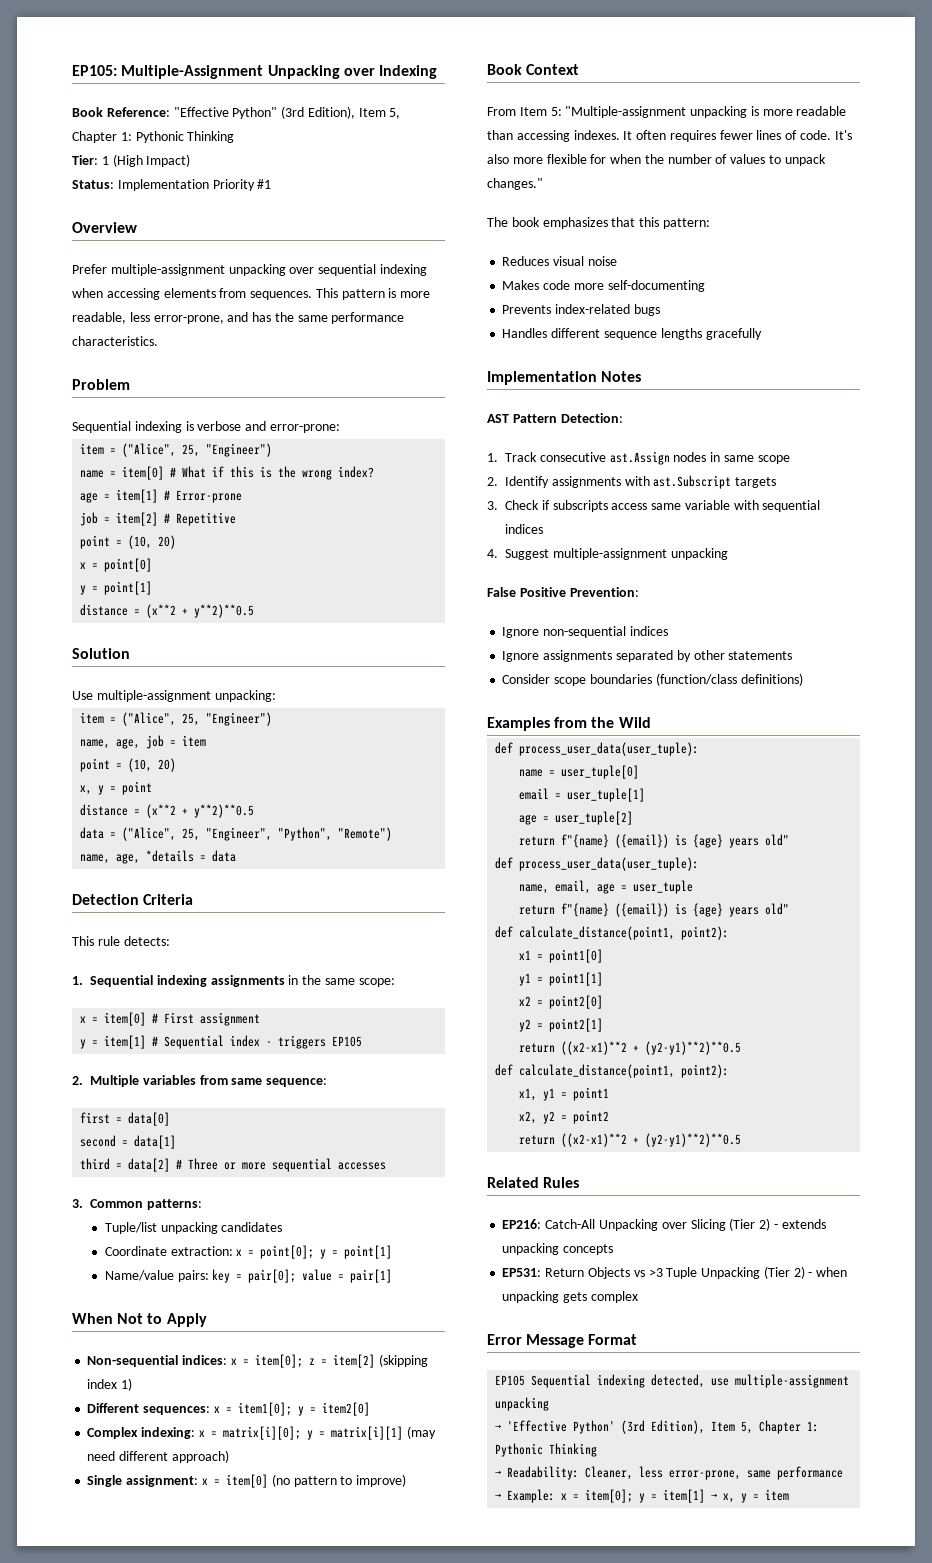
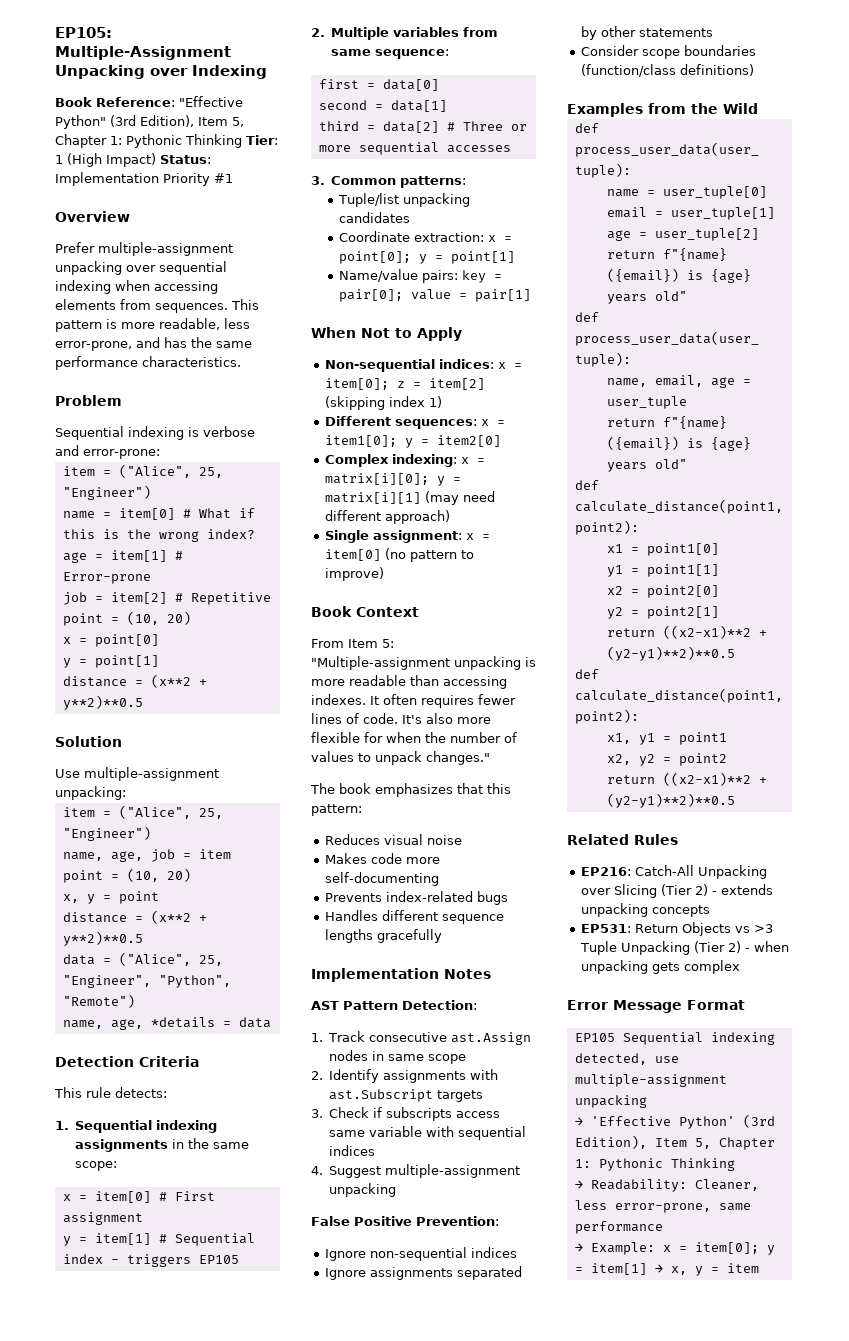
- Book Reference: "Effective Python" (3rd Edition), Item 5, Chapter 1: Pythonic Thinking
- Tier: 1 (High Impact)
- Status: Implementation Priority #1
+ Book Reference: "Effective Python" (3rd Edition), Item 5, Chapter 1: Pythonic Thinking Tier: 1 (High Impact) Status: Implementation Priority #1

